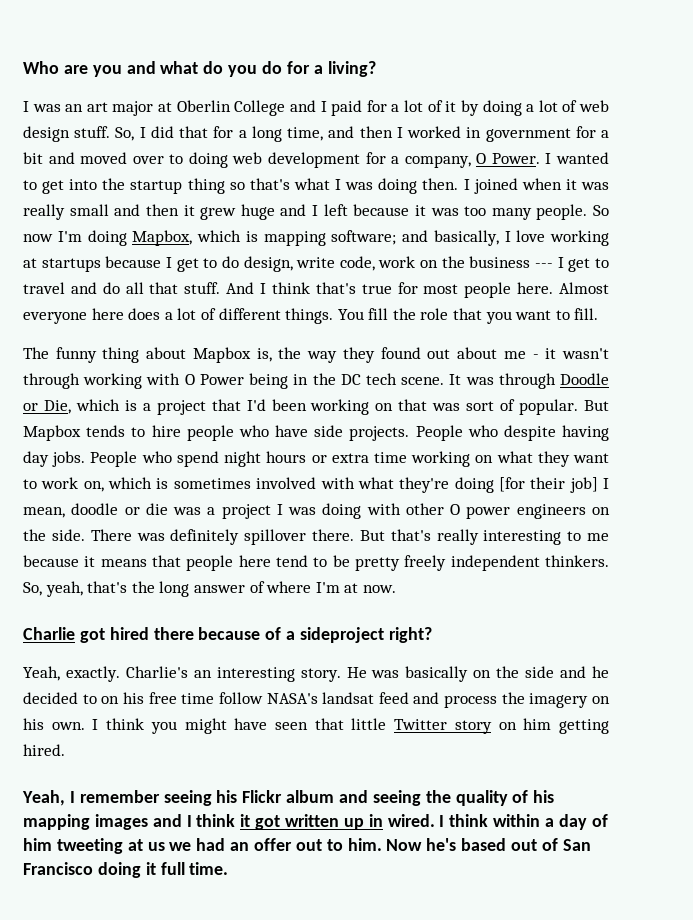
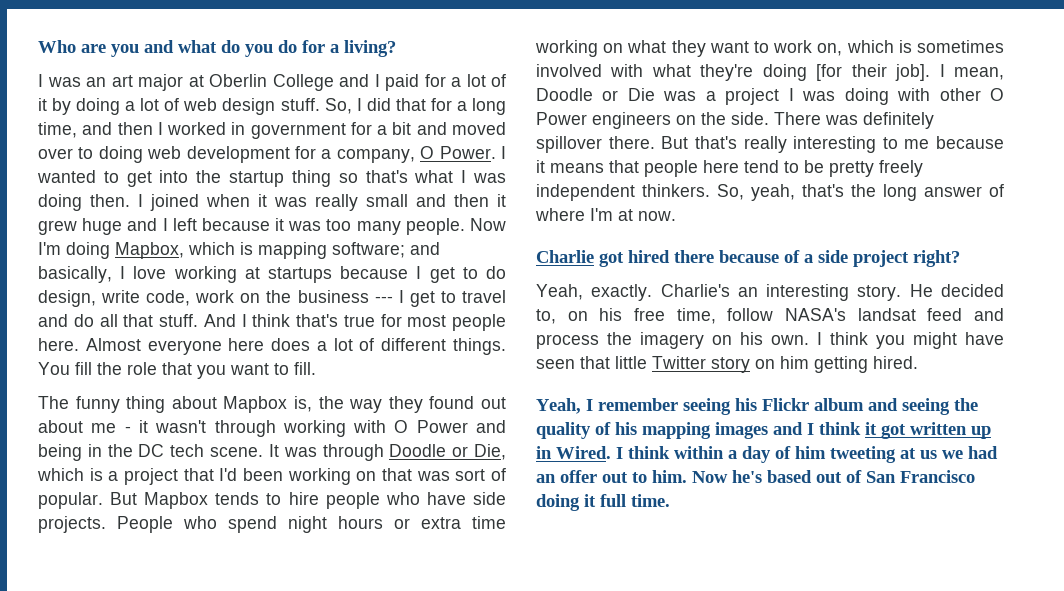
- So now I'm doing Mapbox, which is mapping software; and basically, I love working at startups because I get to do design, write code, work on the business --- I get to travel and do all that stuff.
+ Now I'm doing Mapbox, which is mapping software; and basically, I love working at startups because I get to do design, write code, work on the business --- I get to travel and do all that stuff.
- The funny thing about Mapbox is, the way they found out about me - it wasn't through working with O Power being in the DC tech scene.
+ The funny thing about Mapbox is, the way they found out about me - it wasn't through working with O Power and being in the DC tech scene.
- People who despite having day jobs. People who spend night hours or extra time working on what they want to work on, which is sometimes involved with what they're doing [for their job] I mean, doodle or die was a project I was doing with other O power engineers on the side.
+ People who spend night hours or extra time working on what they want to work on, which is sometimes involved with what they're doing [for their job]. I mean, Doodle or Die was a project I was doing with other O Power engineers on the side.
- Charlie got hired there because of a sideproject right?
+ Charlie got hired there because of a side project right?
- He was basically on the side and he decided to on his free time follow NASA's landsat feed and process the imagery on his own.
+ He decided to, on his free time, follow NASA's landsat feed and process the imagery on his own.
- Yeah, I remember seeing his Flickr album and seeing the quality of his mapping images and I think it got written up in wired.
+ Yeah, I remember seeing his Flickr album and seeing the quality of his mapping images and I think it got written up in Wired.

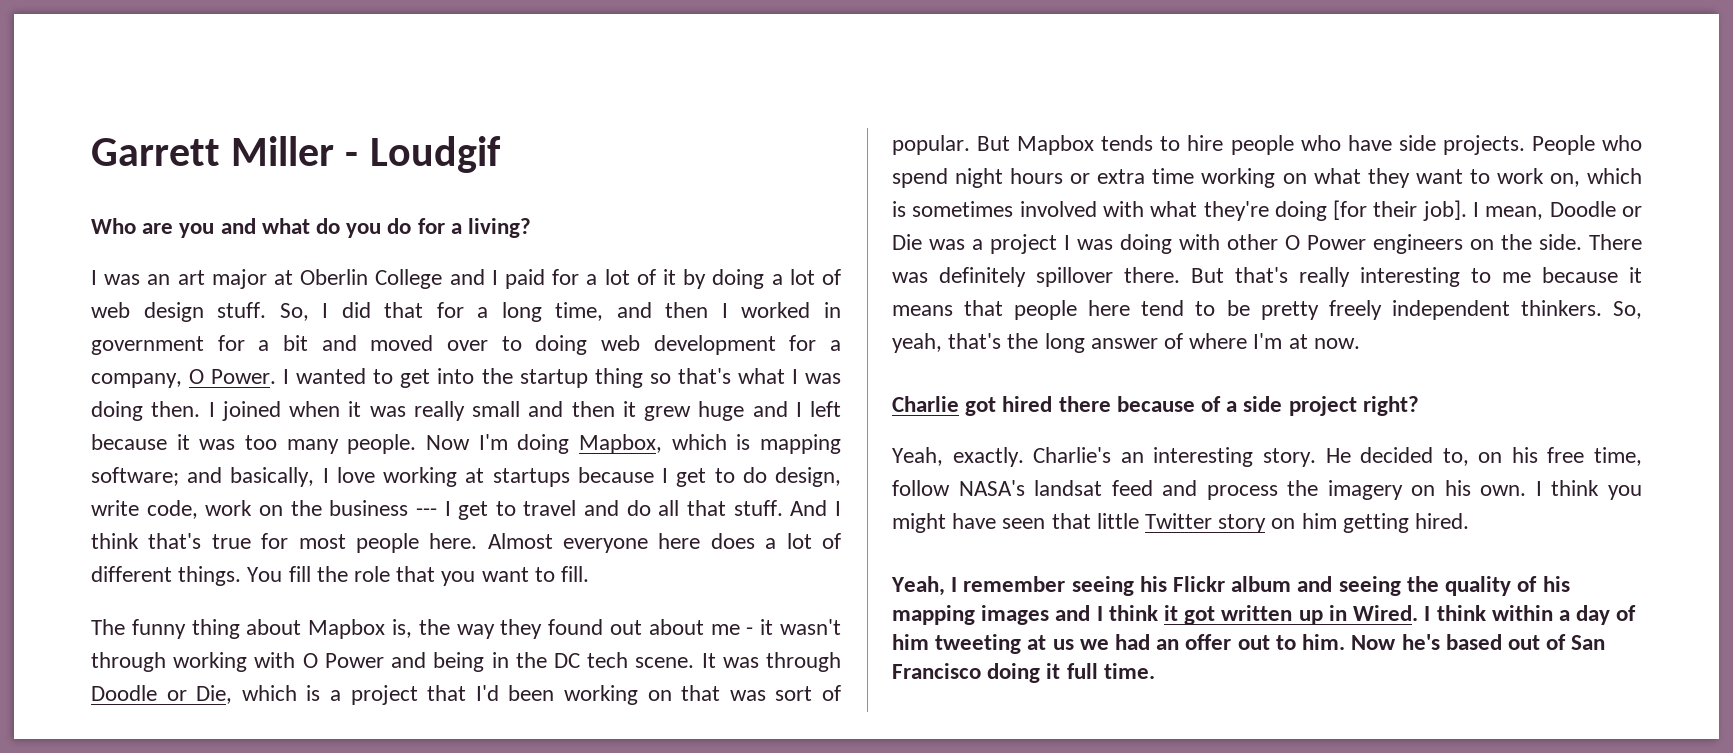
+ Garrett Miller - Loudgif

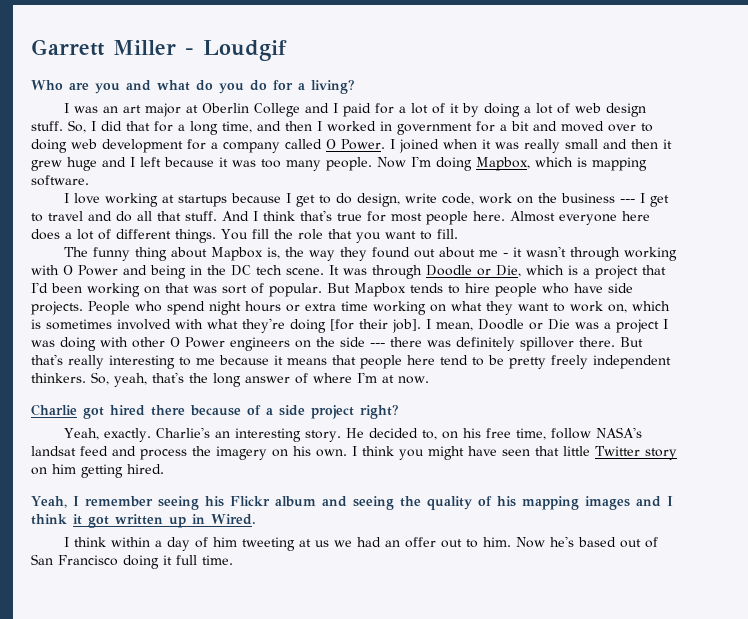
- So, I did that for a long time, and then I worked in government for a bit and moved over to doing web development for a company, O Power.
+ So, I did that for a long time, and then I worked in government for a bit and moved over to doing web development for a company called O Power.
- I wanted to get into the startup thing so that's what I was doing then. I joined when it was really small and then it grew huge and I left because it was too many people.
+ I joined when it was really small and then it grew huge and I left because it was too many people.
- Now I'm doing Mapbox, which is mapping software; and basically, I love working at startups because I get to do design, write code, work on the business --- I get to travel and do all that stuff.
+ Now I'm doing Mapbox, which is mapping software.
+ I love working at startups because I get to do design, write code, work on the business --- I get to travel and do all that stuff.
- I mean, Doodle or Die was a project I was doing with other O Power engineers on the side. There was definitely spillover there.
+ I mean, Doodle or Die was a project I was doing with other O Power engineers on the side --- there was definitely spillover there.
- Yeah, I remember seeing his Flickr album and seeing the quality of his mapping images and I think it got written up in Wired. I think within a day of him tweeting at us we had an offer out to him.
+ Yeah, I remember seeing his Flickr album and seeing the quality of his mapping images and I think it got written up in Wired.
+ I think within a day of him tweeting at us we had an offer out to him.

